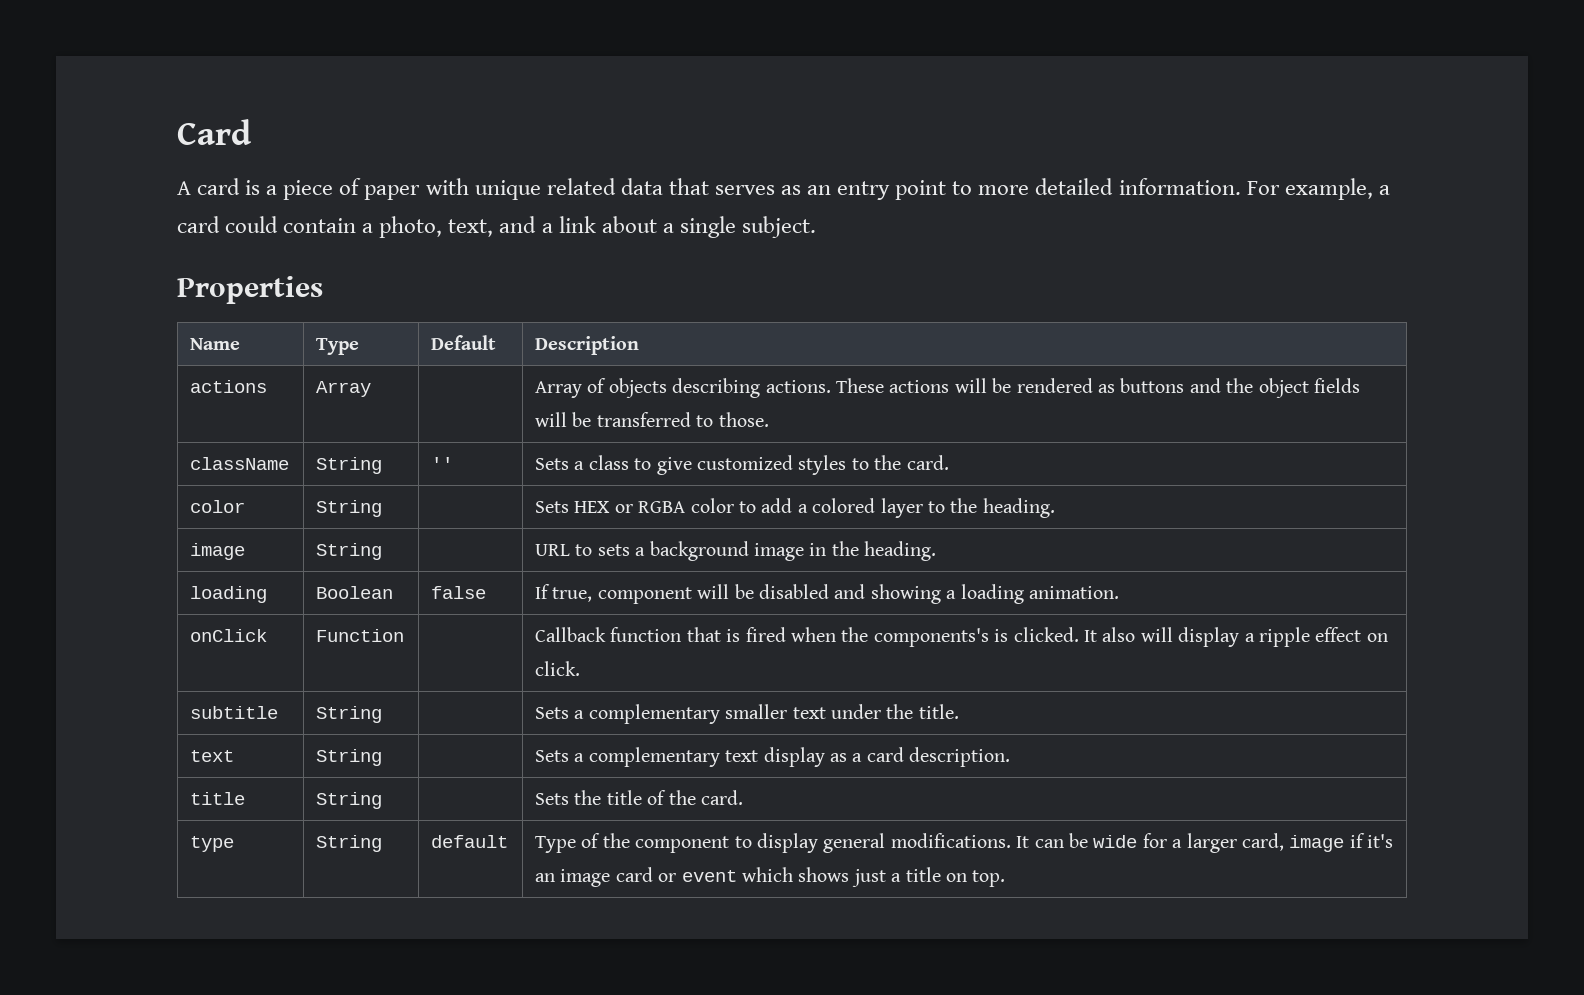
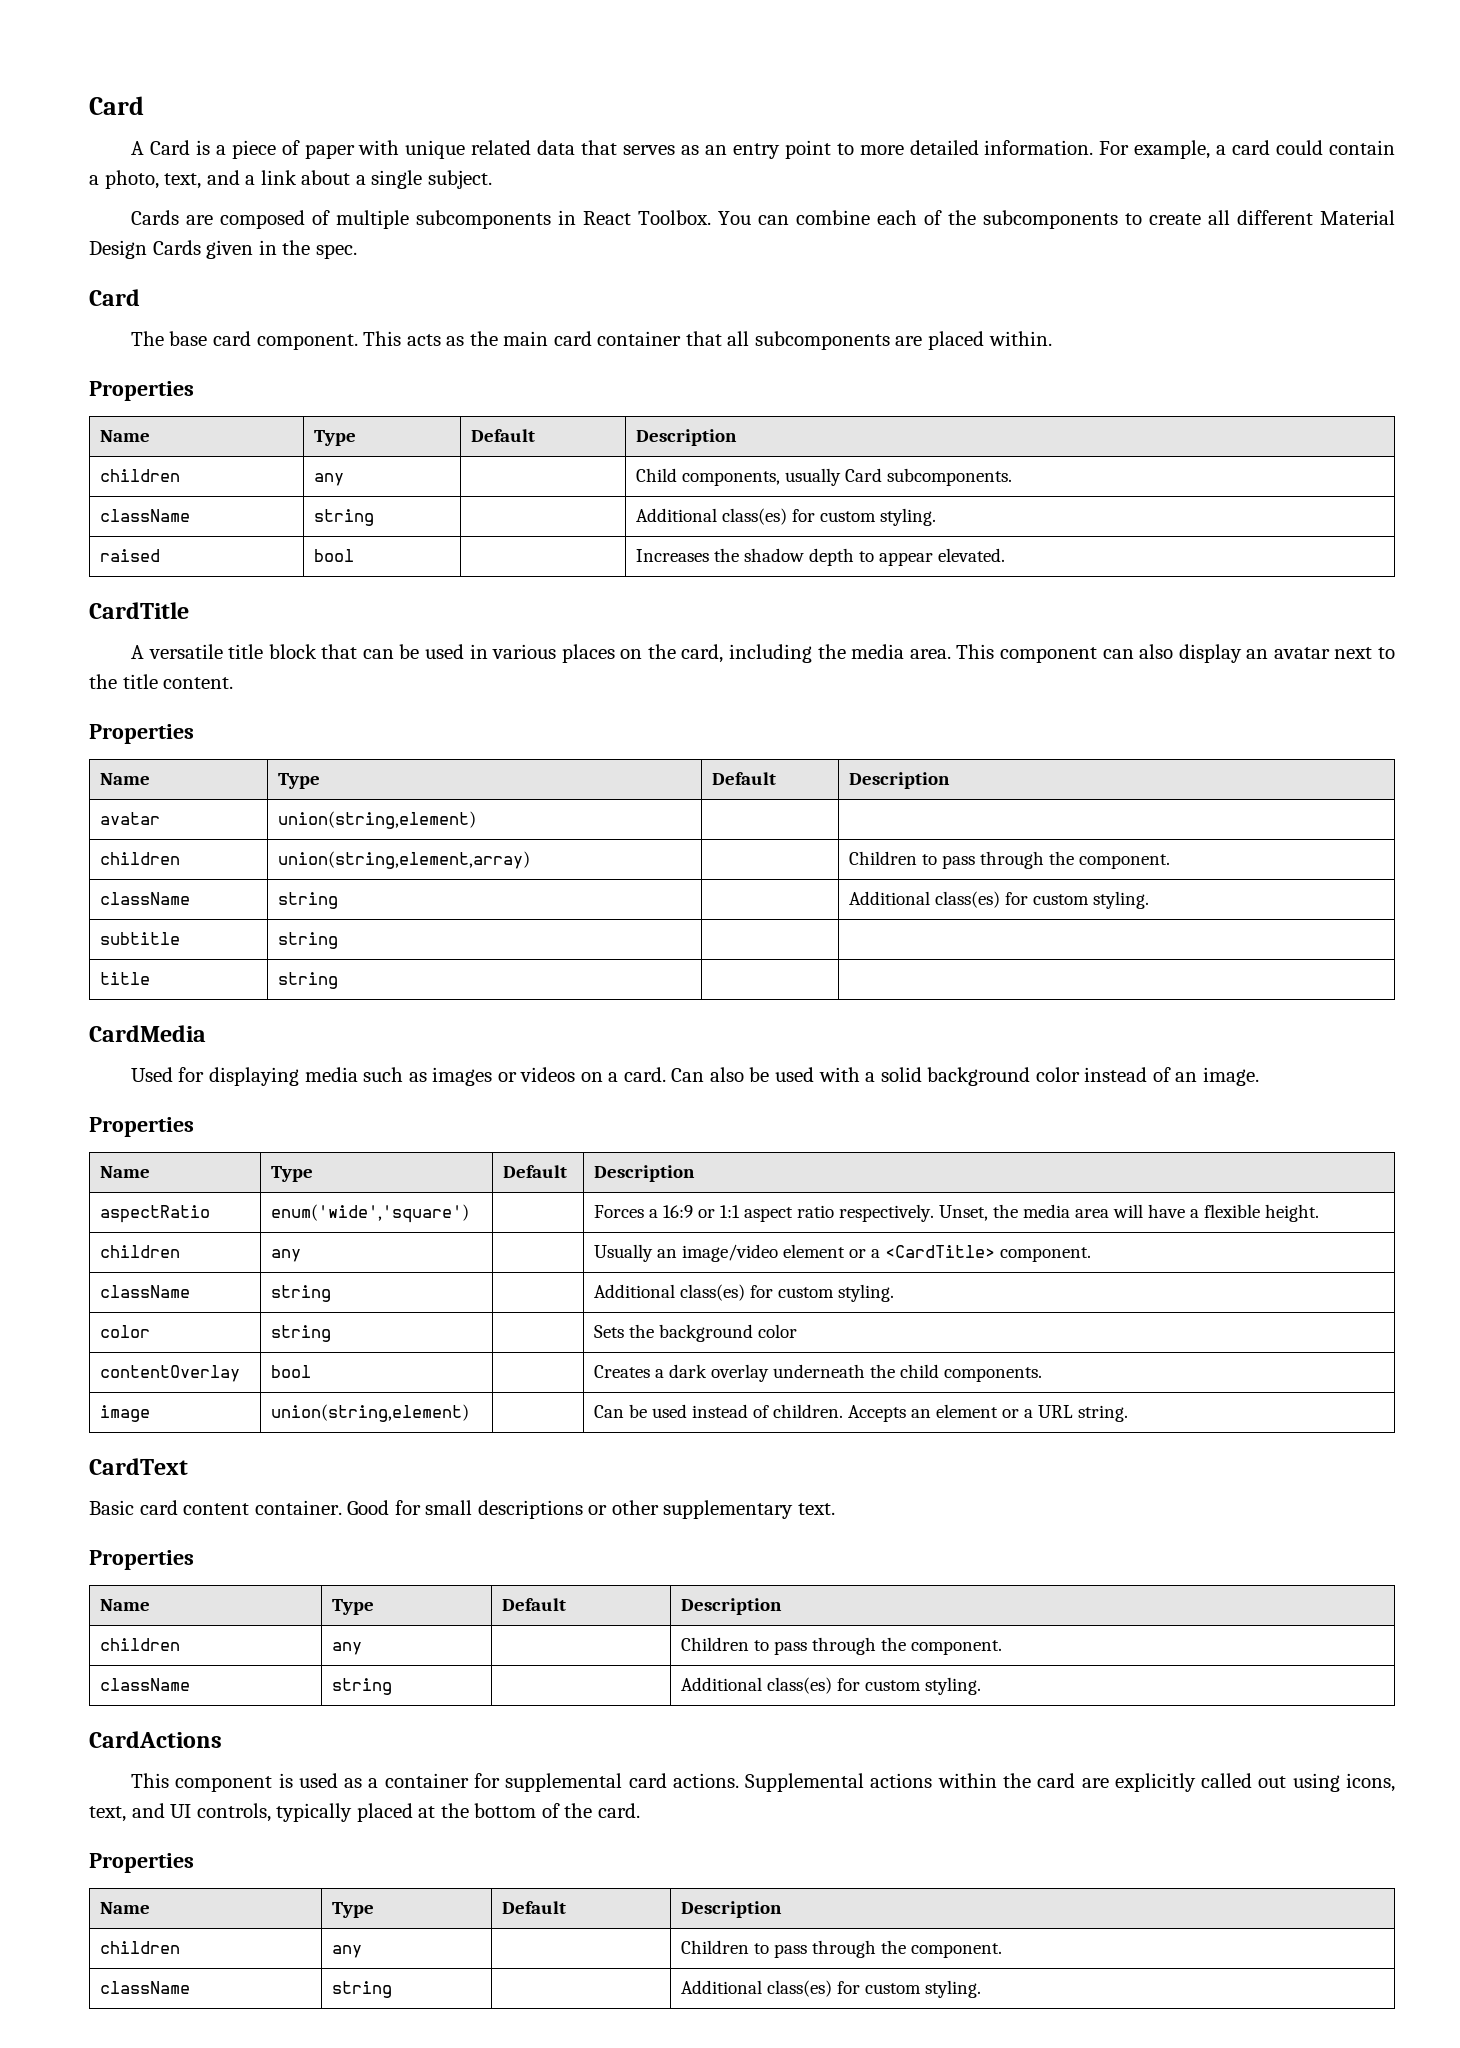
- A card is a piece of paper with unique related data that serves as an entry point to more detailed information.
+ A Card is a piece of paper with unique related data that serves as an entry point to more detailed information.
+ Cards are composed of multiple subcomponents in React Toolbox. You can combine each of the subcomponents to create all different Material Design Cards given in the spec.
+ Card
+ The base card component. This acts as the main card container that all subcomponents are placed within.
  Properties
  Name | Type | Default | Description
- actions | Array | | Array of objects describing actions. These actions will be rendered as buttons and the object fields will be transferred to those.
- className | String | '' | Sets a class to give customized styles to the card.
- color | String | | Sets HEX or RGBA color to add a colored layer to the heading.
- image | String | | URL to sets a background image in the heading.
- loading | Boolean | false | If true, component will be disabled and showing a loading animation.
- onClick | Function | | Callback function that is fired when the components's is clicked. It also will display a ripple effect on click.
- subtitle | String | | Sets a complementary smaller text under the title.
- text | String | | Sets a complementary text display as a card description.
- title | String | | Sets the title of the card.
- type | String | default | Type of the component to display general modifications. It can be wide for a larger card, image if it's an image card or event which shows just a title on top.
+ children | any | | Child components, usually Card subcomponents.
+ className | string | | Additional class(es) for custom styling.
+ raised | bool | | Increases the shadow depth to appear elevated.
+ CardTitle
+ A versatile title block that can be used in various places on the card, including the media area. This component can also display an avatar next to the title content.
+ Properties
+ Name | Type | Default | Description
+ avatar | union(string,element) | |
+ children | union(string,element,array) | | Children to pass through the component.
+ className | string | | Additional class(es) for custom styling.
+ subtitle | string | |
+ title | string | |
+ CardMedia
+ Used for displaying media such as images or videos on a card. Can also be used with a solid background color instead of an image.
+ Properties
+ Name | Type | Default | Description
+ aspectRatio | enum('wide','square') | | Forces a 16:9 or 1:1 aspect ratio respectively. Unset, the media area will have a flexible height.
+ children | any | | Usually an image/video element or a <CardTitle> component.
+ className | string | | Additional class(es) for custom styling.
+ color | string | | Sets the background color
+ contentOverlay | bool | | Creates a dark overlay underneath the child components.
+ image | union(string,element) | | Can be used instead of children. Accepts an element or a URL string.
+ CardText
+ Basic card content container. Good for small descriptions or other supplementary text.
+ Properties
+ Name | Type | Default | Description
+ children | any | | Children to pass through the component.
+ className | string | | Additional class(es) for custom styling.
+ CardActions
+ This component is used as a container for supplemental card actions. Supplemental actions within the card are explicitly called out using icons, text, and UI controls, typically placed at the bottom of the card.
+ Properties
+ Name | Type | Default | Description
+ children | any | | Children to pass through the component.
+ className | string | | Additional class(es) for custom styling.

